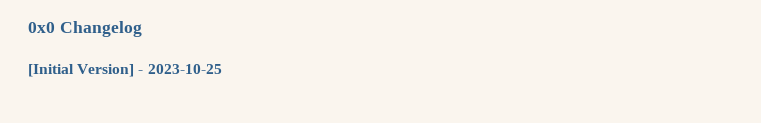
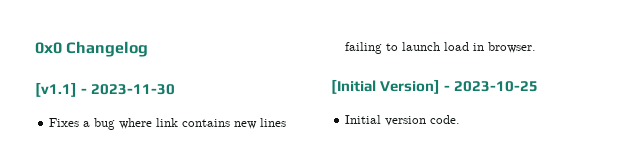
+ [v1.1] - 2023-11-30
+ Fixes a bug where link contains new lines failing to launch load in browser.
+ Initial version code.

